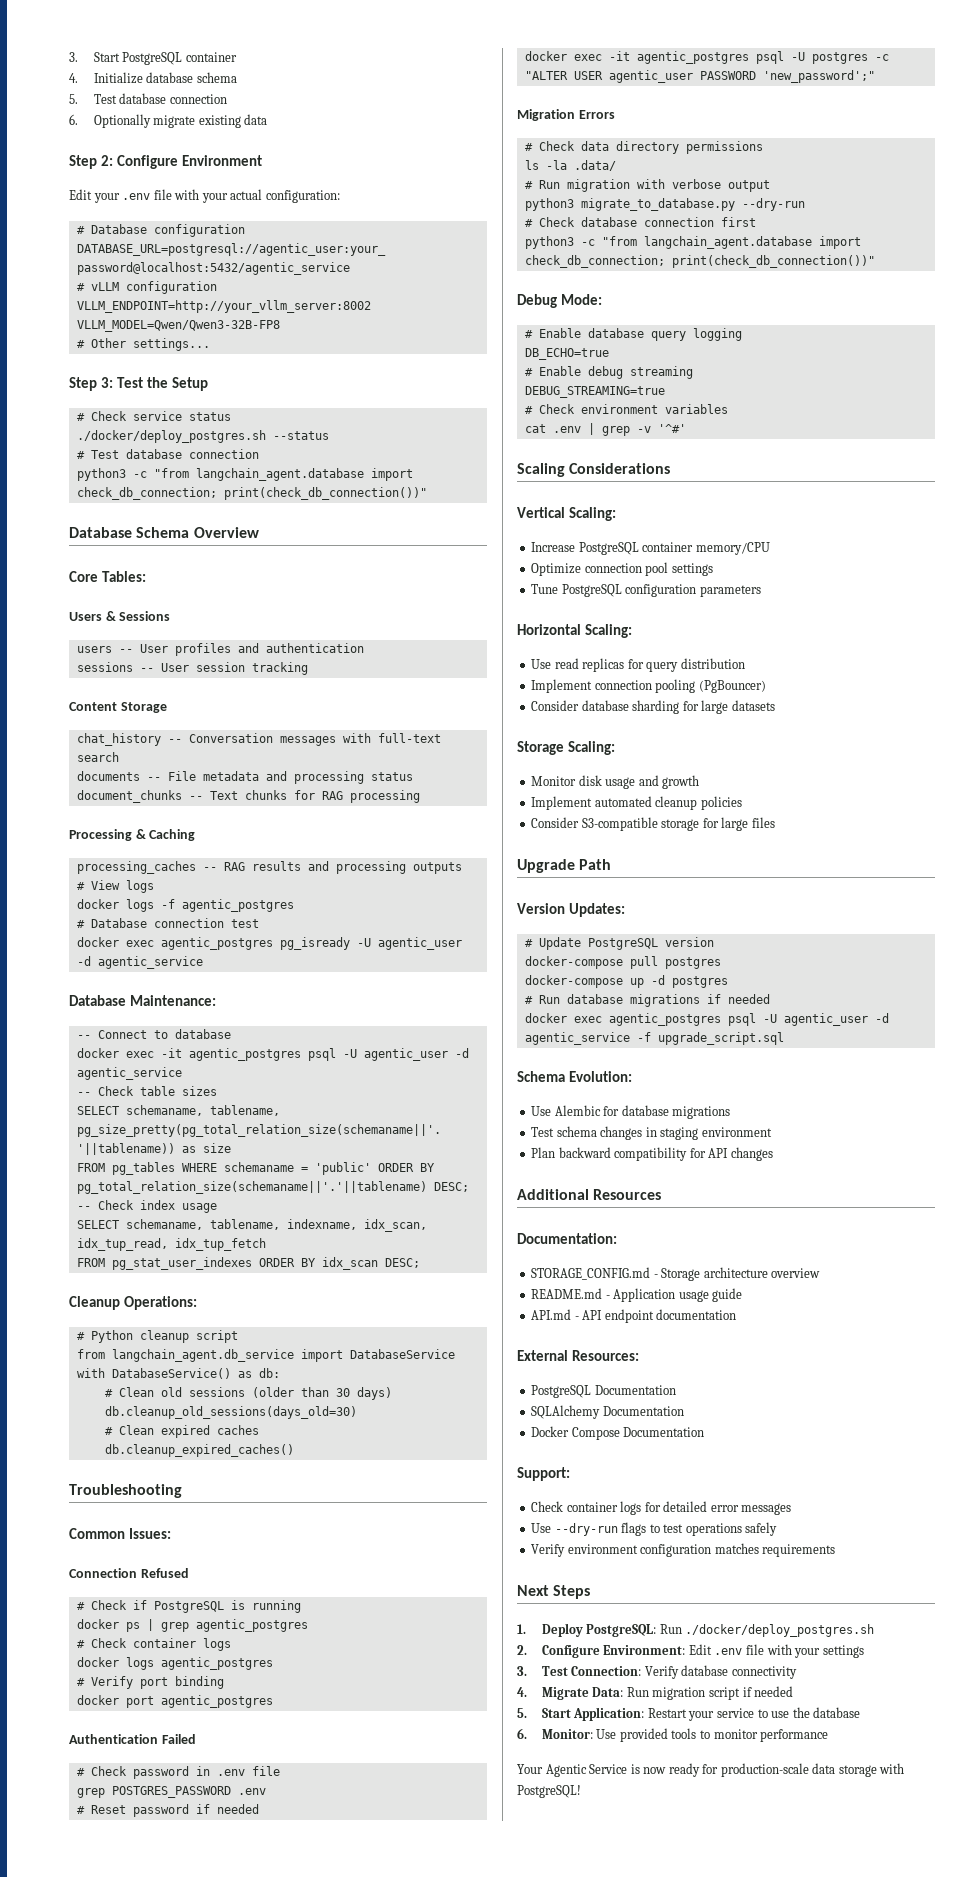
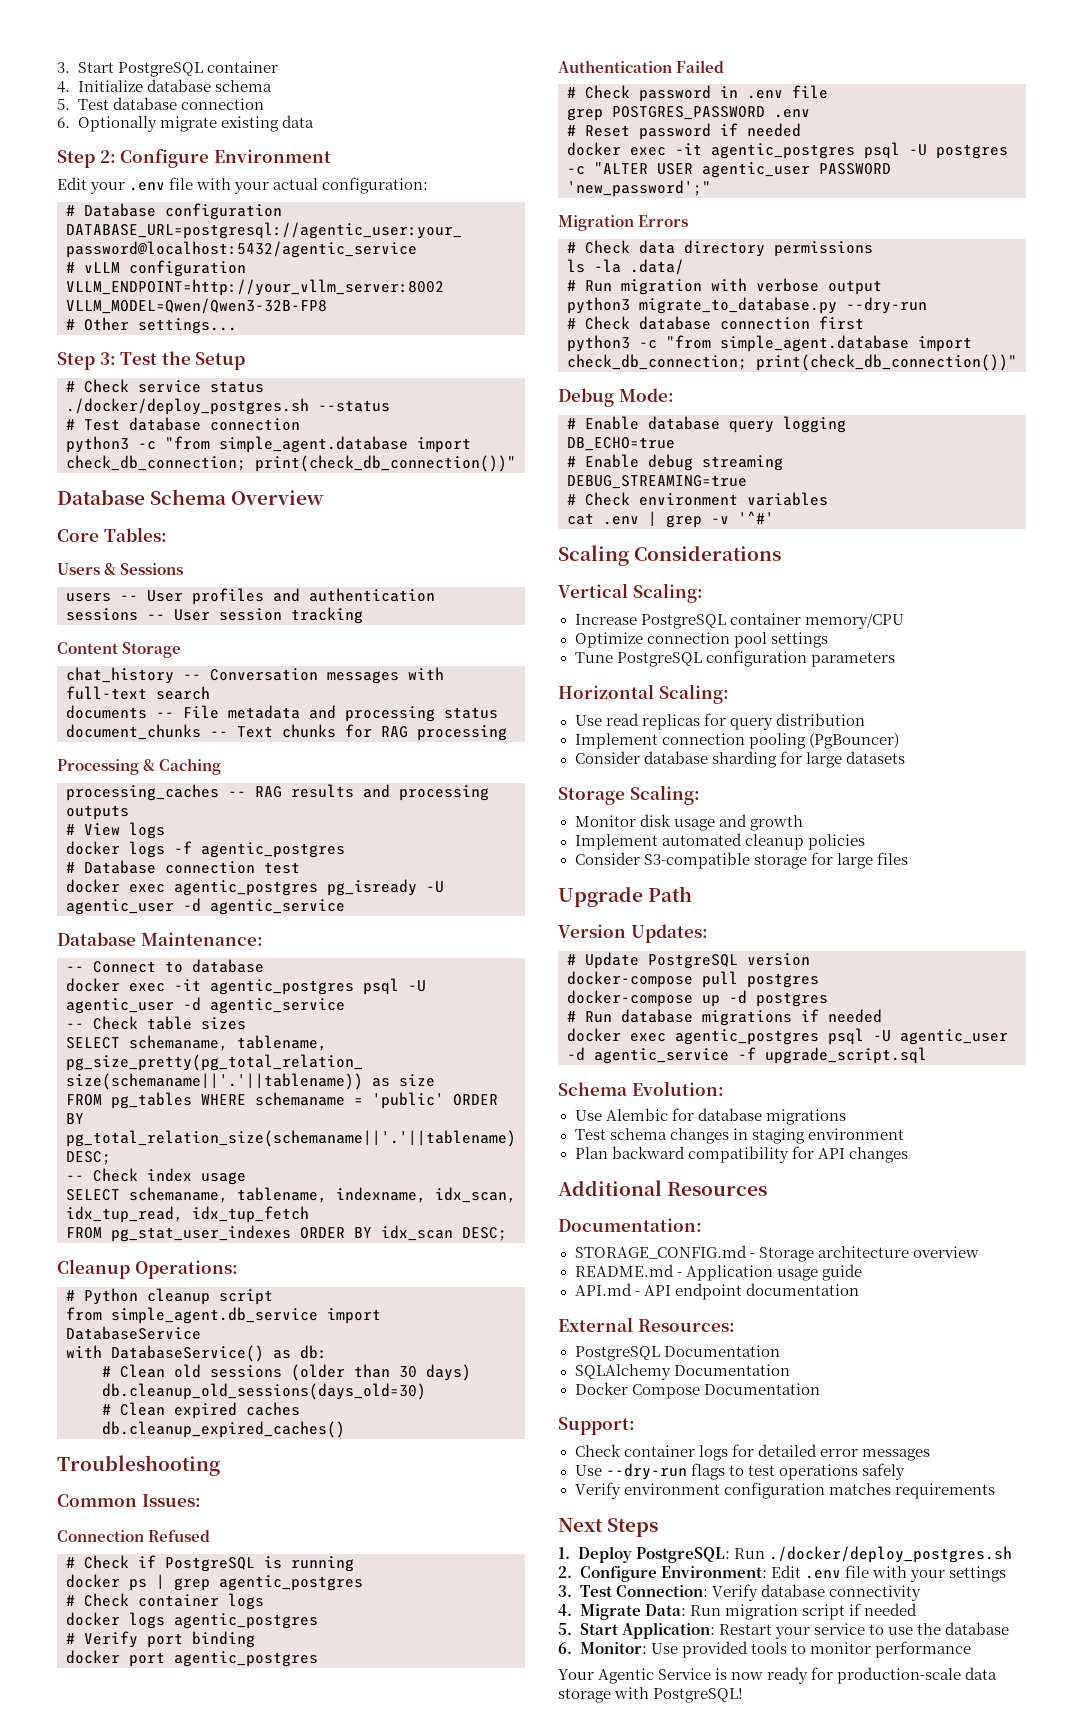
  # Test database connection
- python3 -c "from langchain_agent.database import check_db_connection; print(check_db_connection())"
+ python3 -c "from simple_agent.database import check_db_connection; print(check_db_connection())"
- from langchain_agent.db_service import DatabaseService
+ from simple_agent.db_service import DatabaseService
  # Check database connection first
- python3 -c "from langchain_agent.database import check_db_connection; print(check_db_connection())"
+ python3 -c "from simple_agent.database import check_db_connection; print(check_db_connection())"

